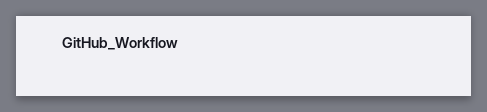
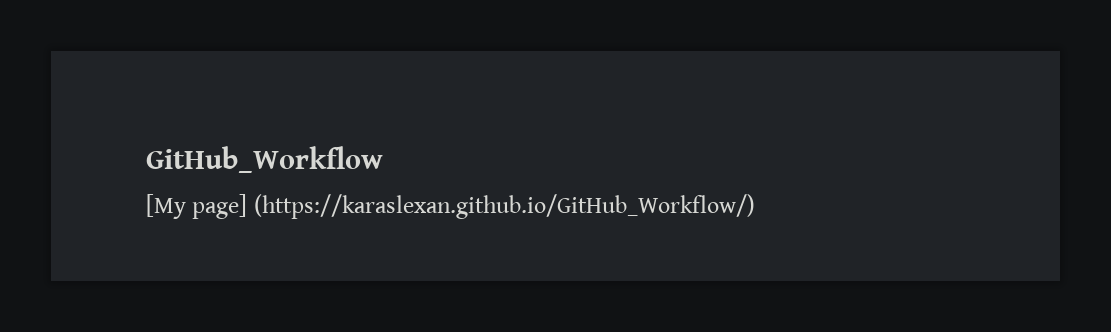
+ [My page] (https://karaslexan.github.io/GitHub_Workflow/)

